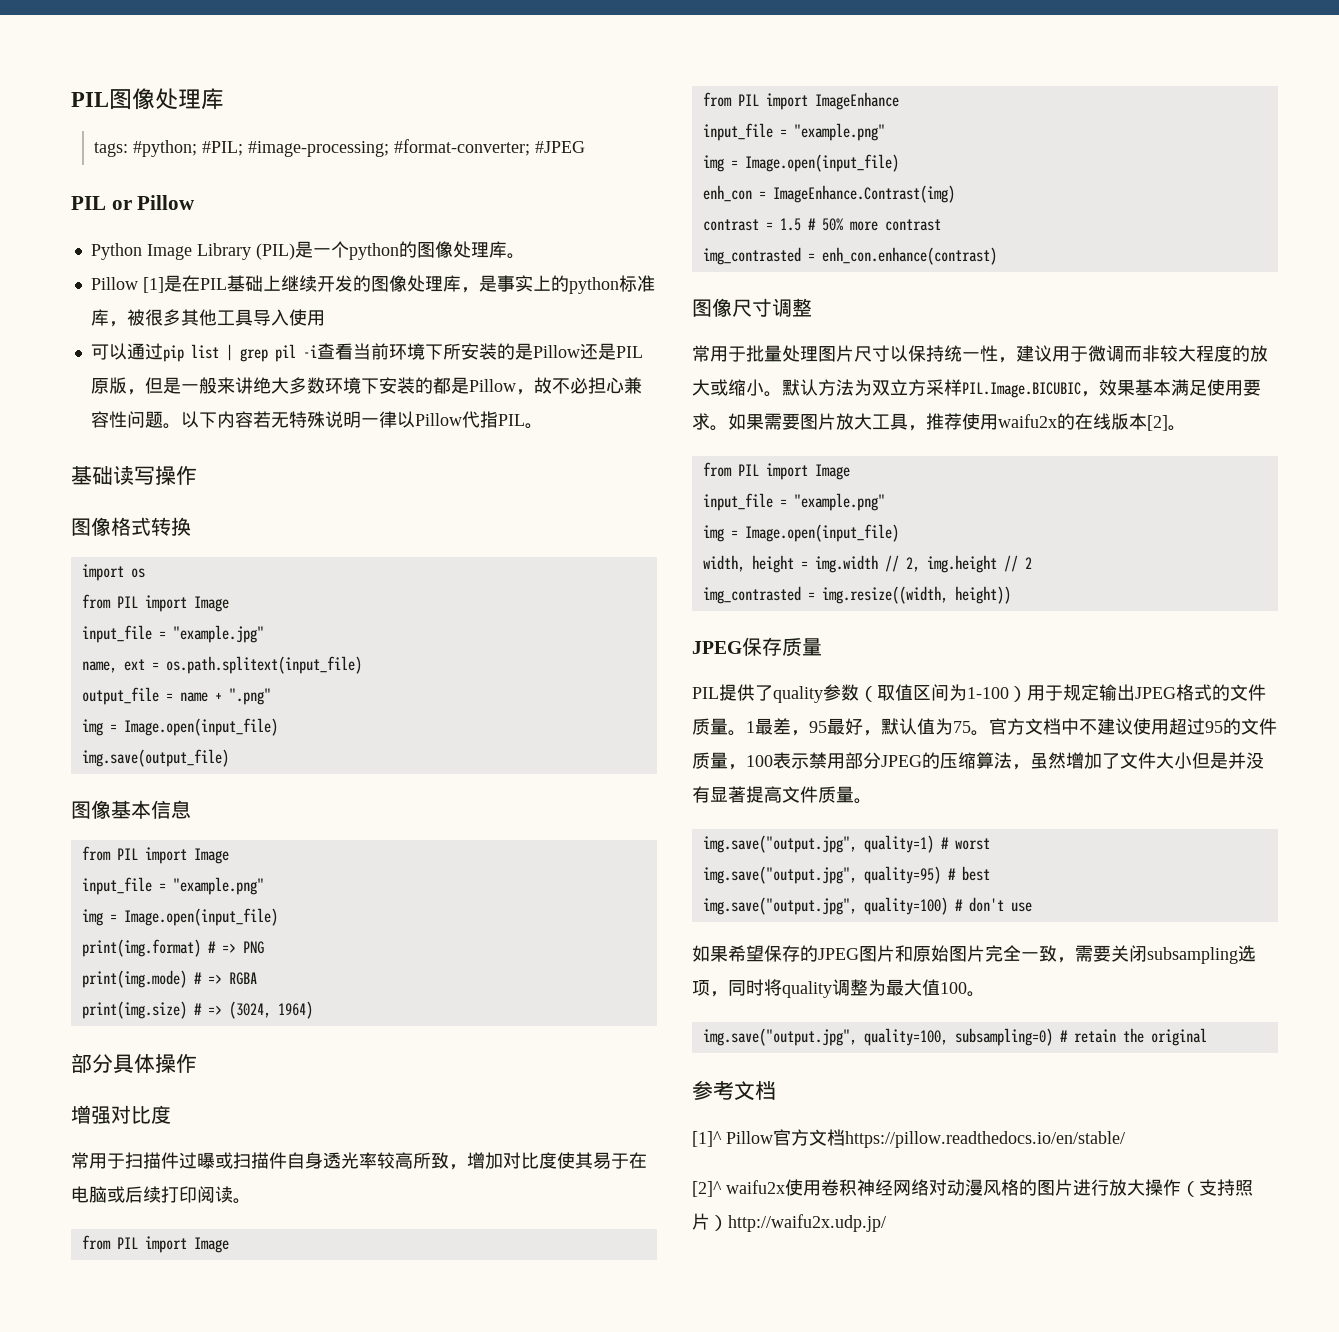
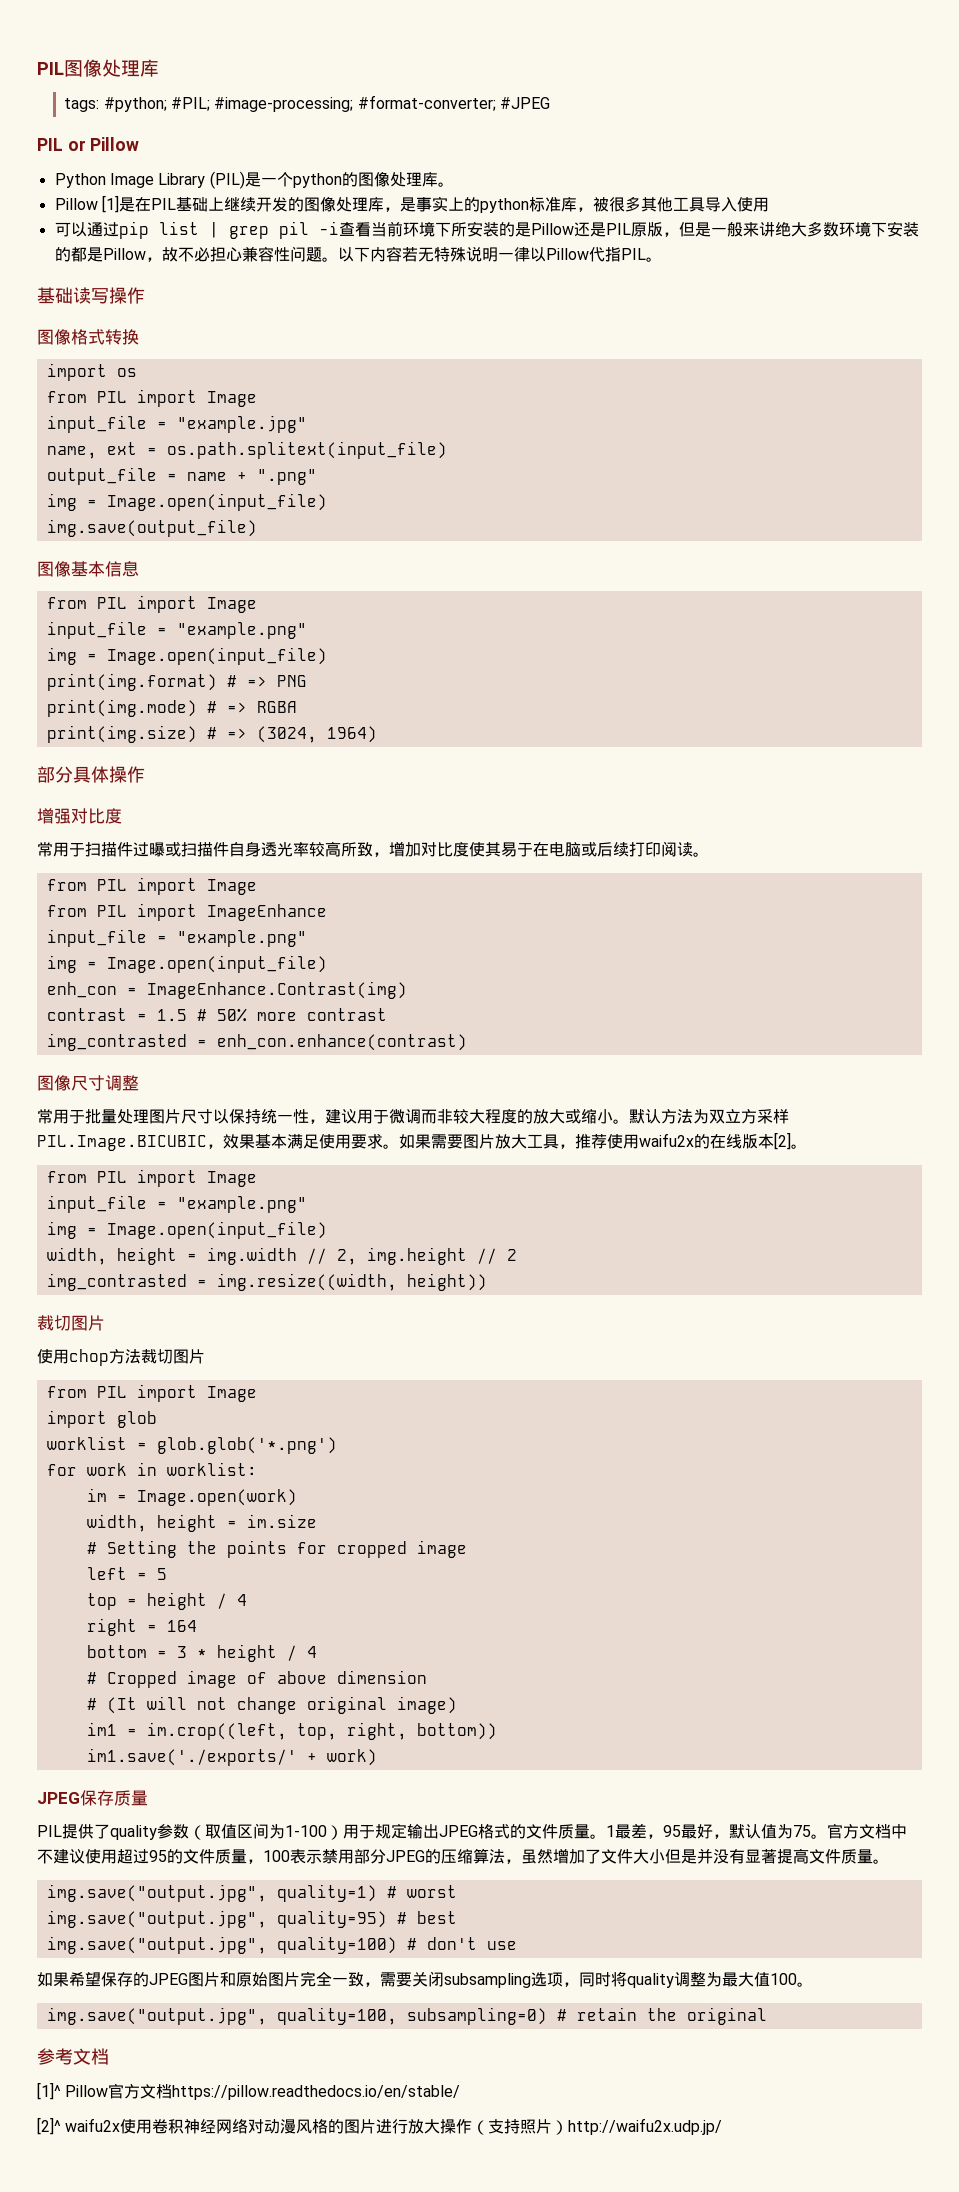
  img_contrasted = img.resize((width, height))
+ 裁切图片
+ 使用chop方法裁切图片
+ from PIL import Image
+ import glob
+ worklist = glob.glob('*.png')
+ for work in worklist:
+ im = Image.open(work)
+ width, height = im.size
+ # Setting the points for cropped image
+ left = 5
+ top = height / 4
+ right = 164
+ bottom = 3 * height / 4
+ # Cropped image of above dimension
+ # (It will not change original image)
+ im1 = im.crop((left, top, right, bottom))
+ im1.save('./exports/' + work)

